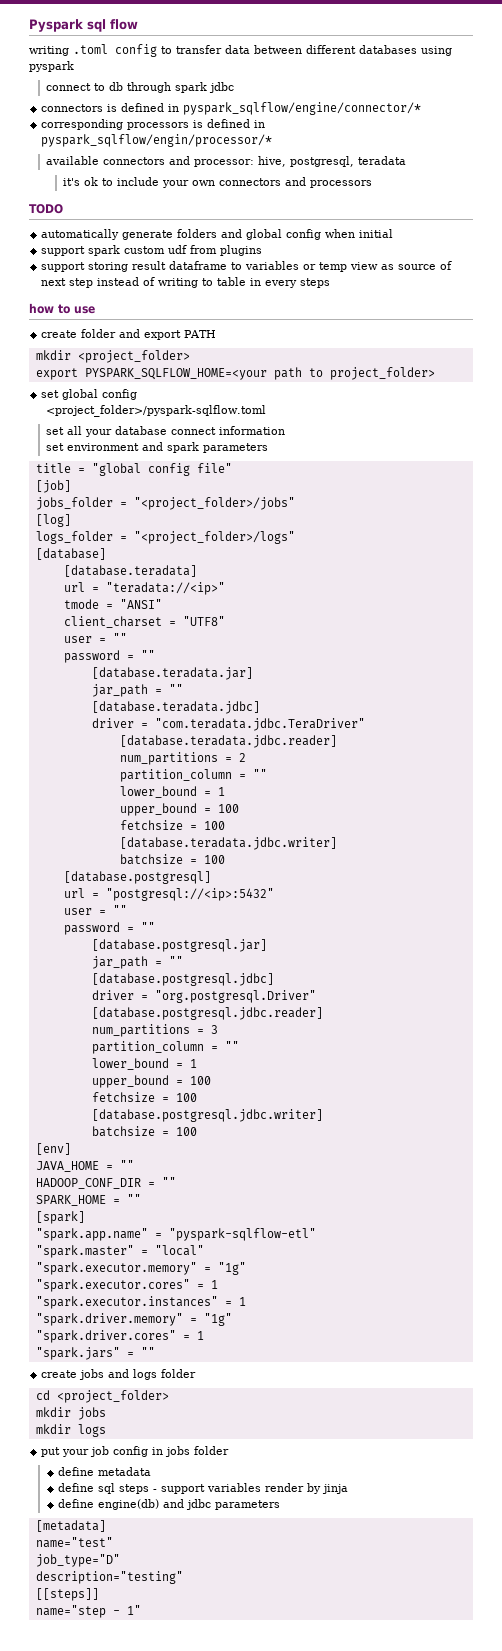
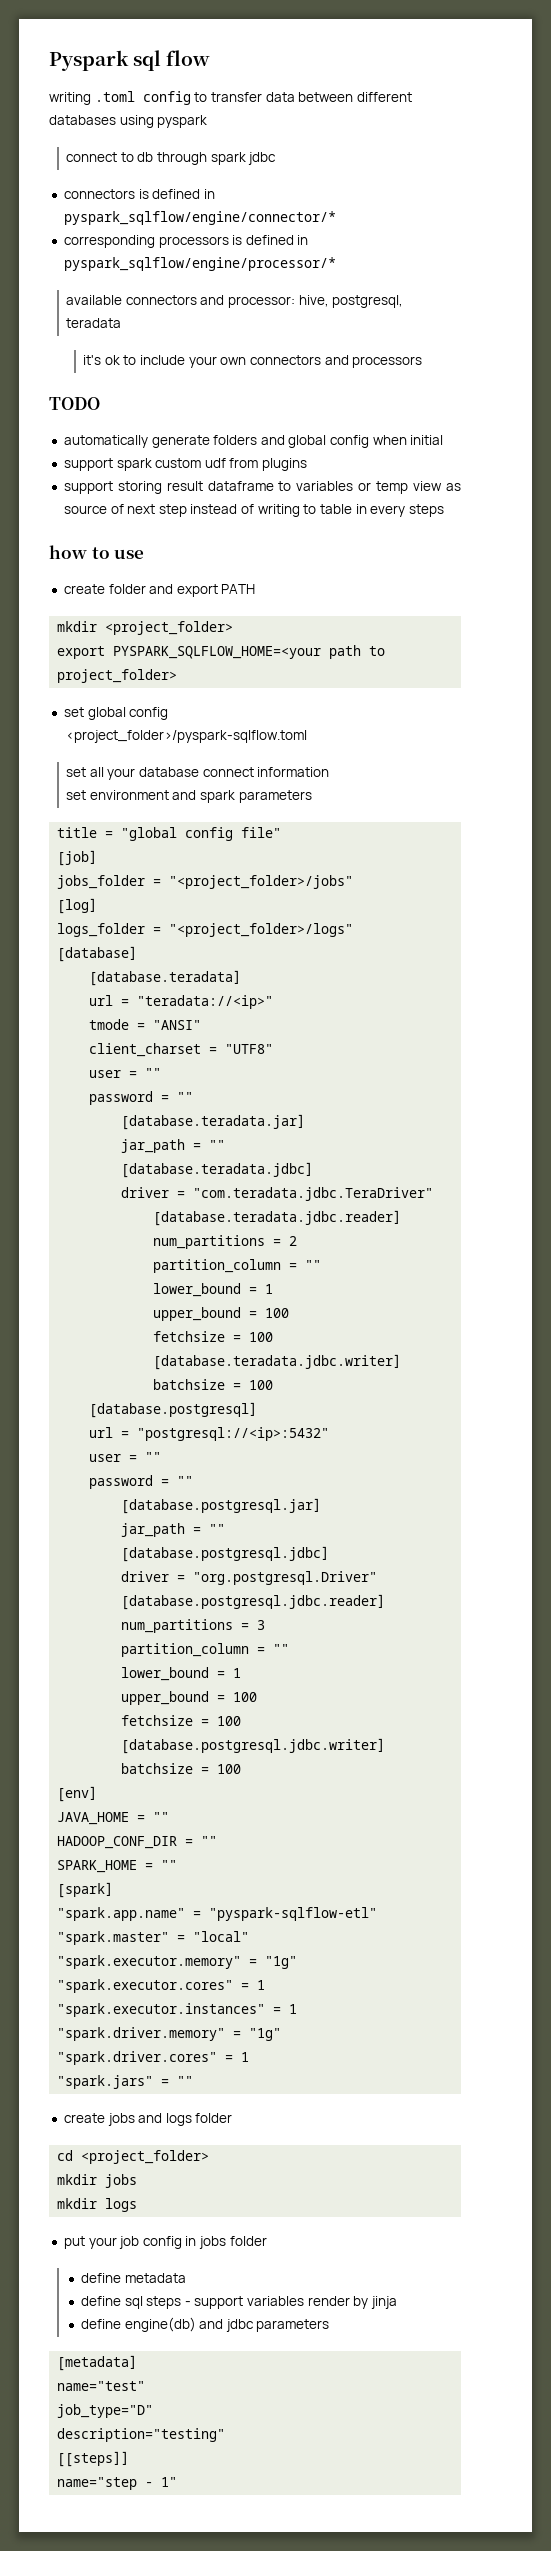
- corresponding processors is defined in pyspark_sqlflow/engin/processor/*
+ corresponding processors is defined in pyspark_sqlflow/engine/processor/*

